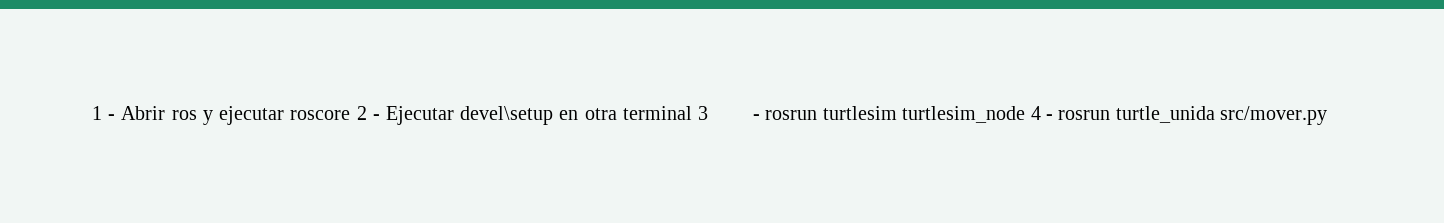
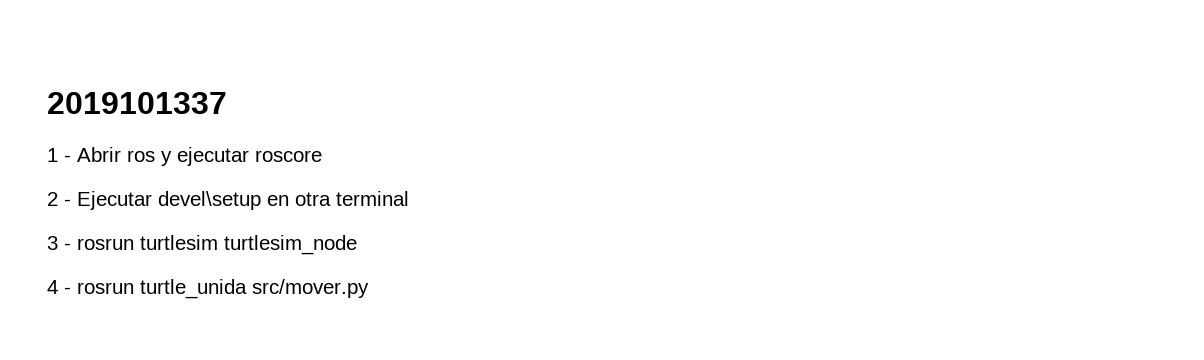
+ 2019101337
- 1 - Abrir ros y ejecutar roscore 2 - Ejecutar devel\setup en otra terminal 3 - rosrun turtlesim turtlesim_node 4 - rosrun turtle_unida src/mover.py
+ 1 - Abrir ros y ejecutar roscore
+ 2 - Ejecutar devel\setup en otra terminal
+ 3 - rosrun turtlesim turtlesim_node
+ 4 - rosrun turtle_unida src/mover.py

